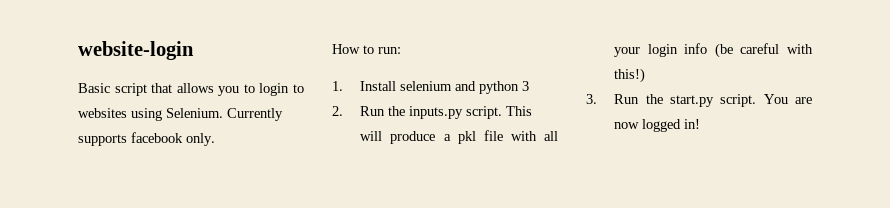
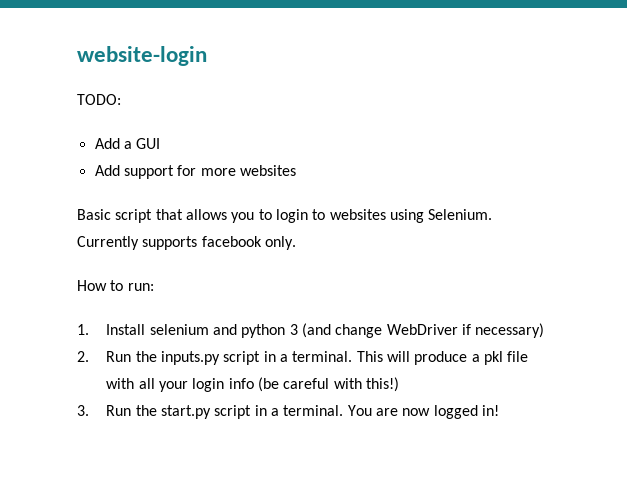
+ TODO:
+ Add a GUI
+ Add support for more websites
- 1. Install selenium and python 3
+ 1. Install selenium and python 3 (and change WebDriver if necessary)
- 2. Run the inputs.py script.
+ 2. Run the inputs.py script in a terminal.
- 3. Run the start.py script.
+ 3. Run the start.py script in a terminal.

